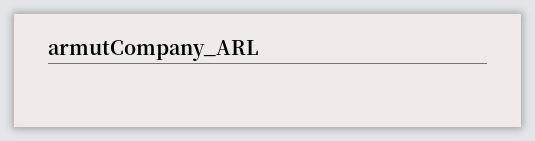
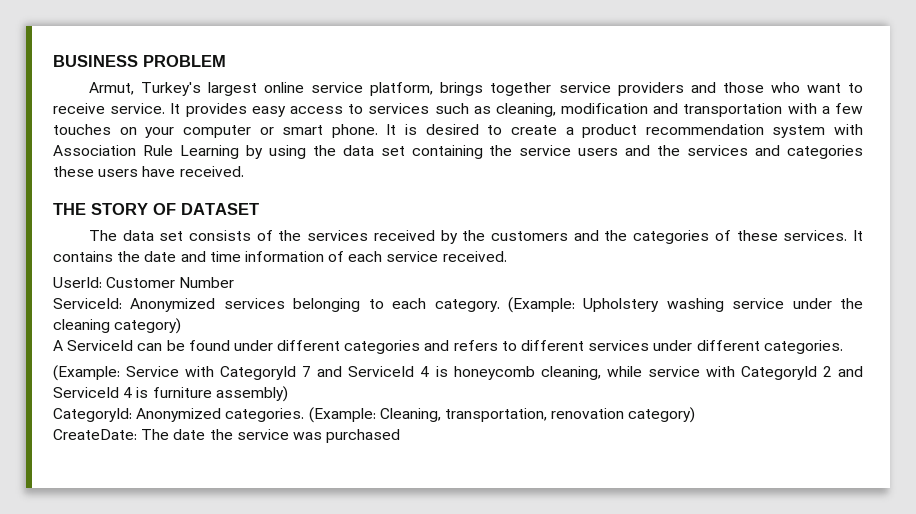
- armutCompany_ARL
+ BUSINESS PROBLEM
+ Armut, Turkey's largest online service platform, brings together service providers and those who want to receive service. It provides easy access to services such as cleaning, modification and transportation with a few touches on your computer or smart phone. It is desired to create a product recommendation system with Association Rule Learning by using the data set containing the service users and the services and categories these users have received.
+ THE STORY OF DATASET
+ The data set consists of the services received by the customers and the categories of these services. It contains the date and time information of each service received.
+ UserId: Customer Number
+ ServiceId: Anonymized services belonging to each category. (Example: Upholstery washing service under the cleaning category)
+ A ServiceId can be found under different categories and refers to different services under different categories.
+ (Example: Service with CategoryId 7 and ServiceId 4 is honeycomb cleaning, while service with CategoryId 2 and ServiceId 4 is furniture assembly)
+ CategoryId: Anonymized categories. (Example: Cleaning, transportation, renovation category)
+ CreateDate: The date the service was purchased

